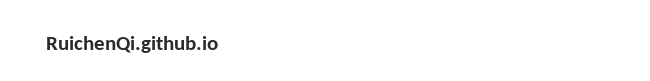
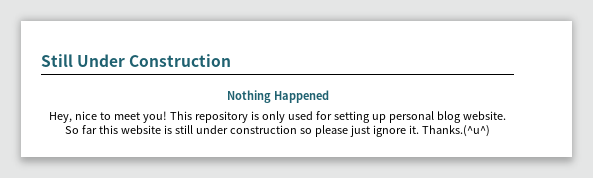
- RuichenQi.github.io
+ Still Under Construction
+ Nothing Happened
+ Hey, nice to meet you! This repository is only used for setting up personal blog website. So far this website is still under construction so please just ignore it. Thanks.(^u^)

